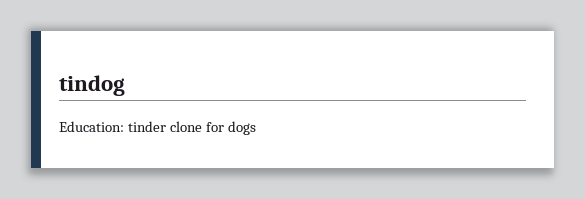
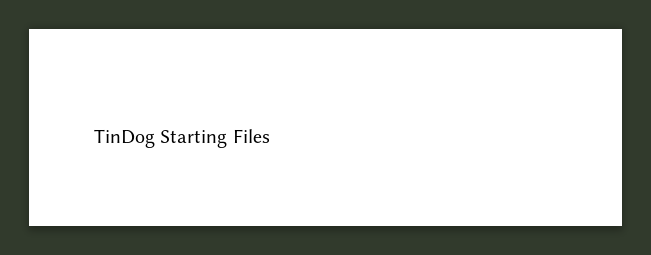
- tindog
- Education: tinder clone for dogs
+ TinDog Starting Files

